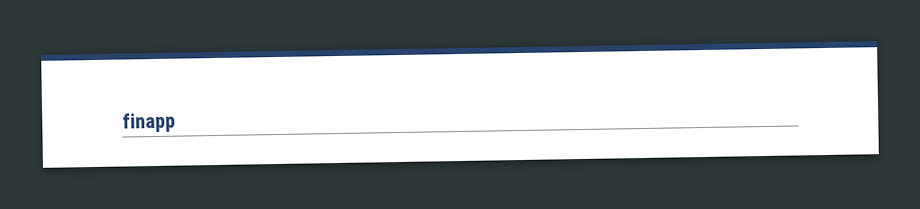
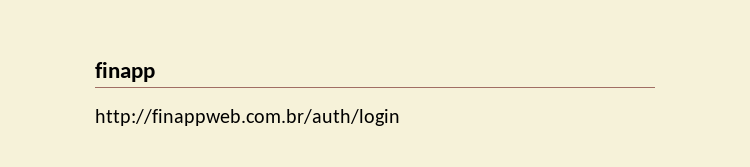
+ http://finappweb.com.br/auth/login

